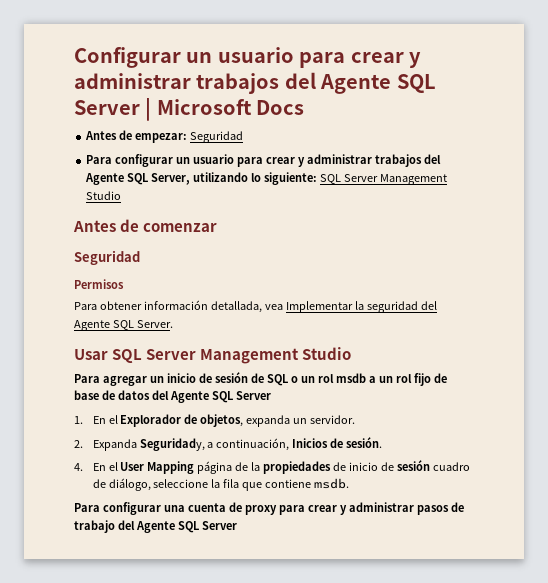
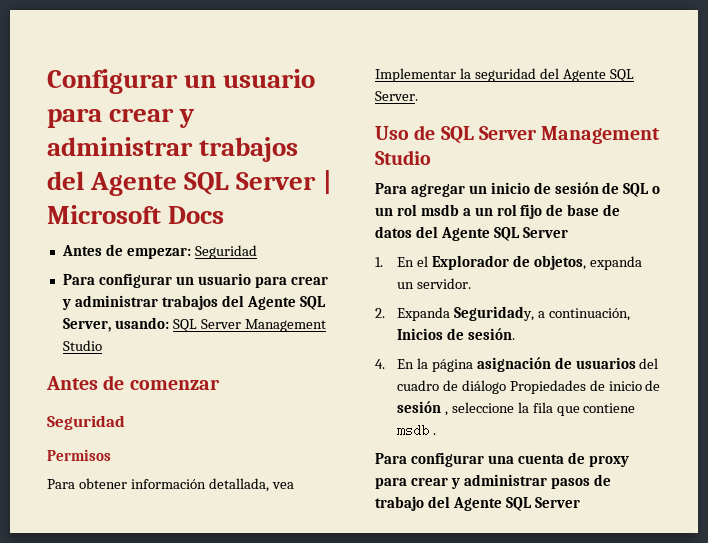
- Para configurar un usuario para crear y administrar trabajos del Agente SQL Server, utilizando lo siguiente: SQL Server Management Studio
+ Para configurar un usuario para crear y administrar trabajos del Agente SQL Server, usando: SQL Server Management Studio
- Usar SQL Server Management Studio
+ Uso de SQL Server Management Studio
- 4. En el User Mapping página de la propiedades de inicio de sesión cuadro de diálogo, seleccione la fila que contiene msdb.
+ 4. En la página asignación de usuarios del cuadro de diálogo Propiedades de inicio de sesión , seleccione la fila que contiene msdb .

